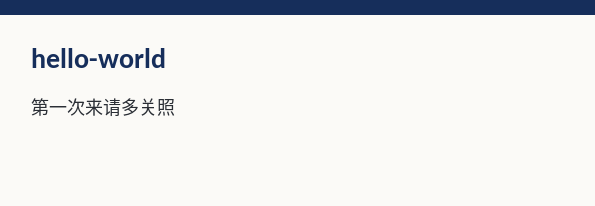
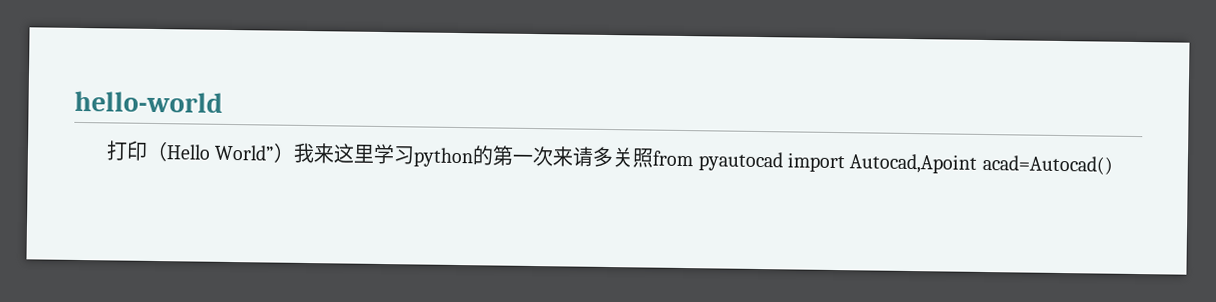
- 第一次来请多关照
+ 打印（Hello World”）我来这里学习python的第一次来请多关照from pyautocad import Autocad,Apoint acad=Autocad()

